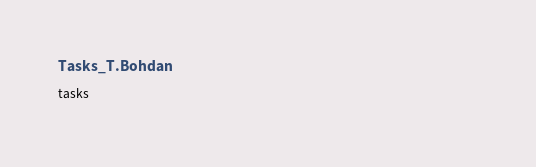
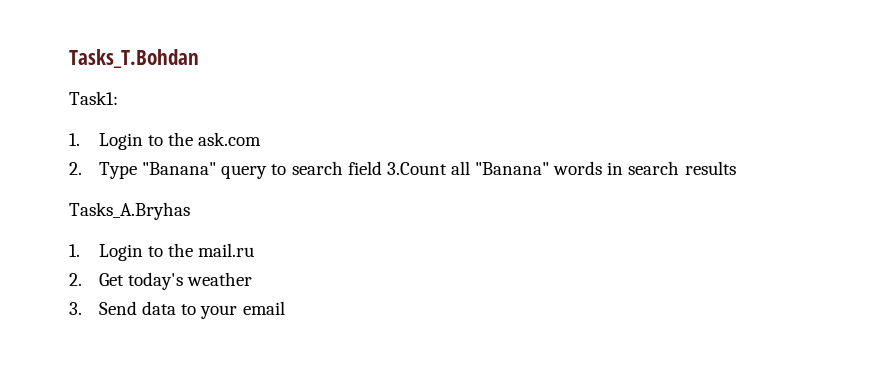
- tasks
+ Task1:
+ 1. Login to the ask.com
+ 2. Type "Banana" query to search field 3.Count all "Banana" words in search results
+ Tasks_A.Bryhas
+ 1. Login to the mail.ru
+ 2. Get today's weather
+ 3. Send data to your email

